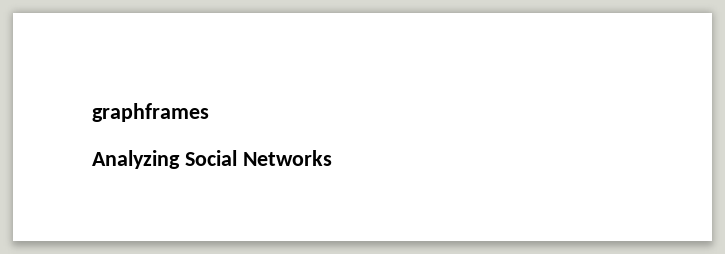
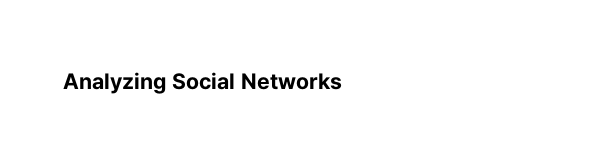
- graphframes

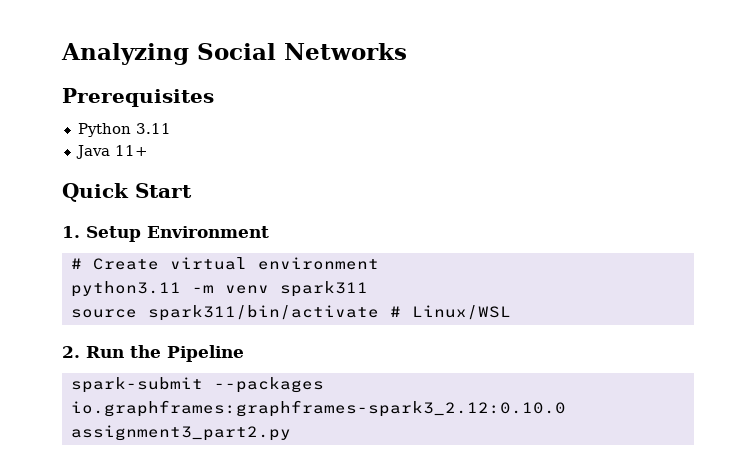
+ Prerequisites
+ Python 3.11
+ Java 11+
+ Quick Start
+ 1. Setup Environment
+ # Create virtual environment
+ python3.11 -m venv spark311
+ source spark311/bin/activate # Linux/WSL
+ 2. Run the Pipeline
+ spark-submit --packages io.graphframes:graphframes-spark3_2.12:0.10.0 assignment3_part2.py

